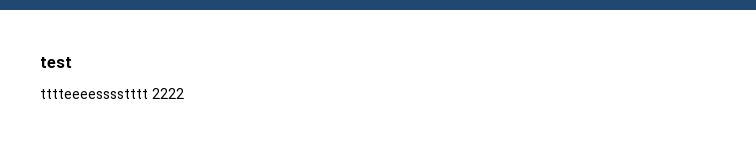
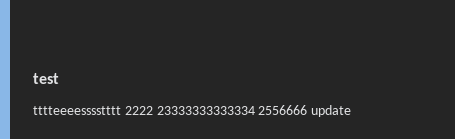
- tttteeeesssstttt 2222
+ tttteeeesssstttt 2222 23333333333334 2556666 update

